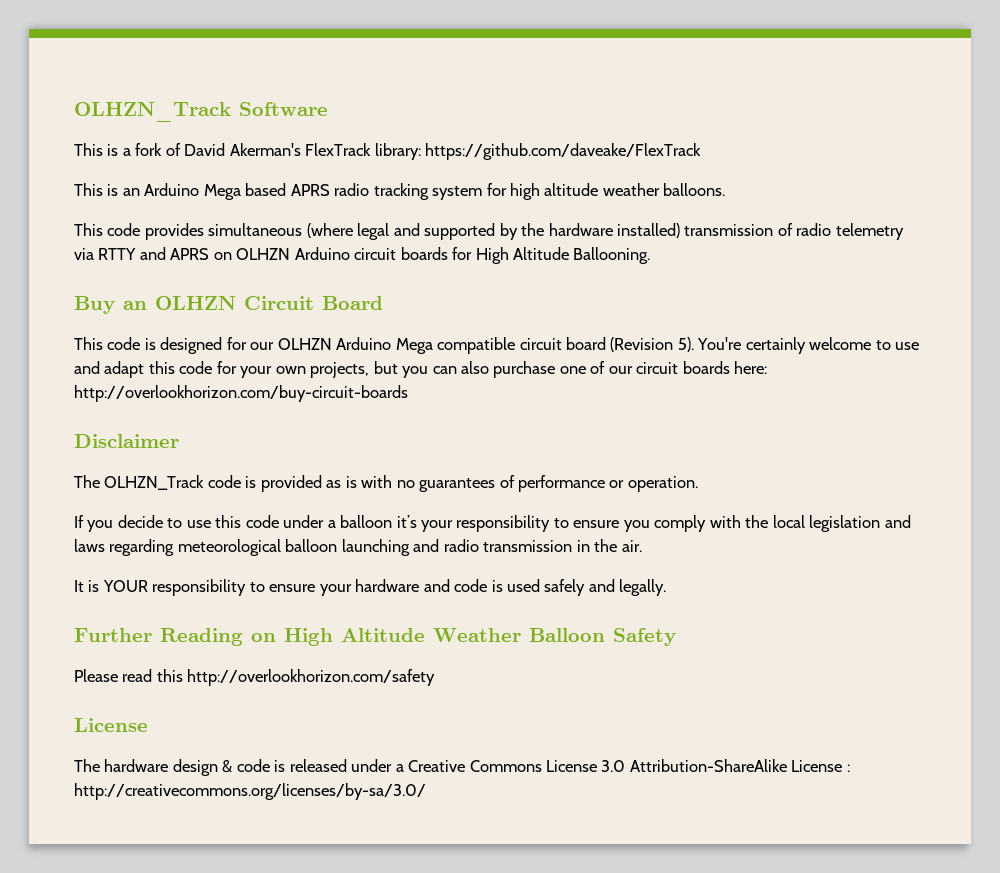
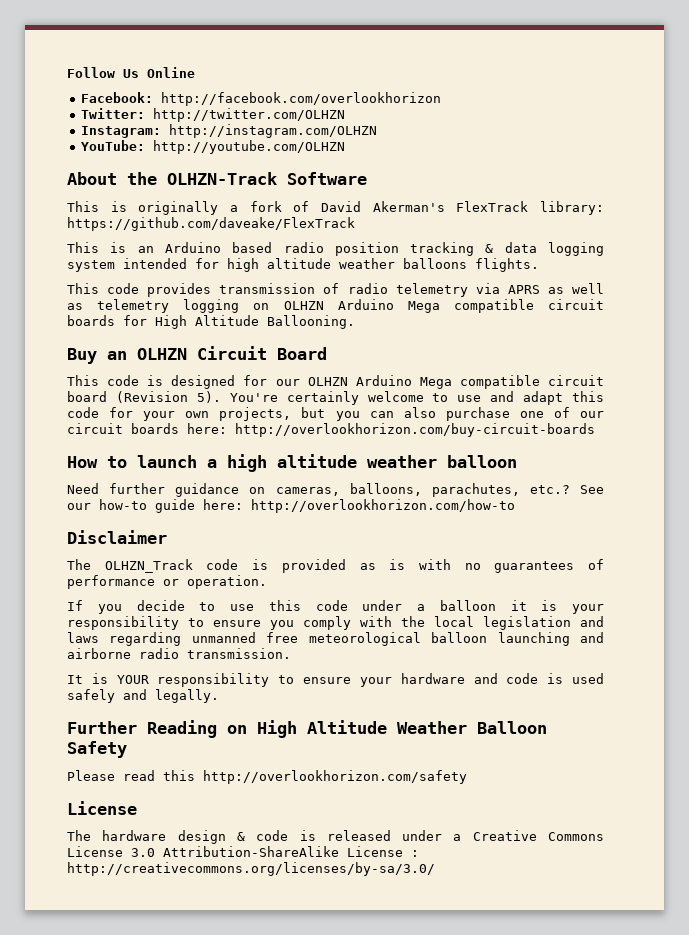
- OLHZN_Track Software
+ Follow Us Online
+ Facebook: http://facebook.com/overlookhorizon
+ Twitter: http://twitter.com/OLHZN
+ Instagram: http://instagram.com/OLHZN
+ YouTube: http://youtube.com/OLHZN
+ About the OLHZN-Track Software
- This is a fork of David Akerman's FlexTrack library: https://github.com/daveake/FlexTrack
+ This is originally a fork of David Akerman's FlexTrack library: https://github.com/daveake/FlexTrack
- This is an Arduino Mega based APRS radio tracking system for high altitude weather balloons.
+ This is an Arduino based radio position tracking & data logging system intended for high altitude weather balloons flights.
- This code provides simultaneous (where legal and supported by the hardware installed) transmission of radio telemetry via RTTY and APRS on OLHZN Arduino circuit boards for High Altitude Ballooning.
+ This code provides transmission of radio telemetry via APRS as well as telemetry logging on OLHZN Arduino Mega compatible circuit boards for High Altitude Ballooning.
+ How to launch a high altitude weather balloon
+ Need further guidance on cameras, balloons, parachutes, etc.? See our how-to guide here: http://overlookhorizon.com/how-to
- If you decide to use this code under a balloon it’s your responsibility to ensure you comply with the local legislation and laws regarding meteorological balloon launching and radio transmission in the air.
+ If you decide to use this code under a balloon it is your responsibility to ensure you comply with the local legislation and laws regarding unmanned free meteorological balloon launching and airborne radio transmission.

